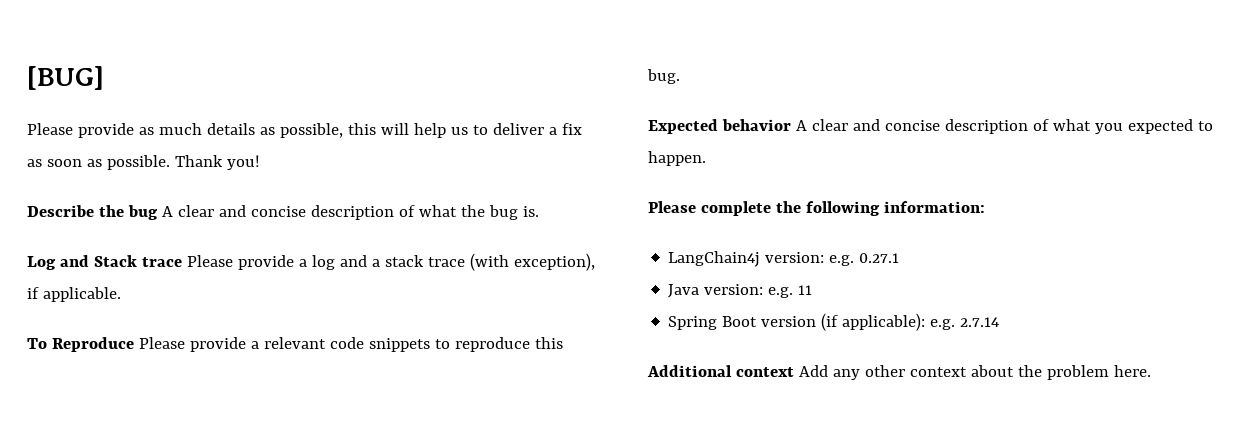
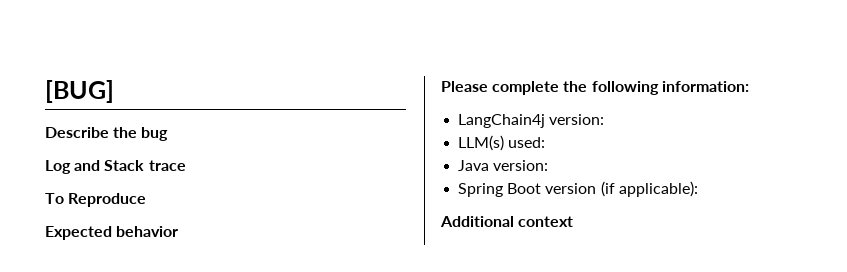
- Please provide as much details as possible, this will help us to deliver a fix as soon as possible. Thank you!
- Describe the bug A clear and concise description of what the bug is.
- Log and Stack trace Please provide a log and a stack trace (with exception), if applicable.
- To Reproduce Please provide a relevant code snippets to reproduce this bug.
- Expected behavior A clear and concise description of what you expected to happen.
+ Describe the bug
+ Log and Stack trace
+ To Reproduce
+ Expected behavior
- LangChain4j version: e.g. 0.27.1
+ LangChain4j version:
+ LLM(s) used:
- Java version: e.g. 11
+ Java version:
- Spring Boot version (if applicable): e.g. 2.7.14
+ Spring Boot version (if applicable):
- Additional context Add any other context about the problem here.
+ Additional context

